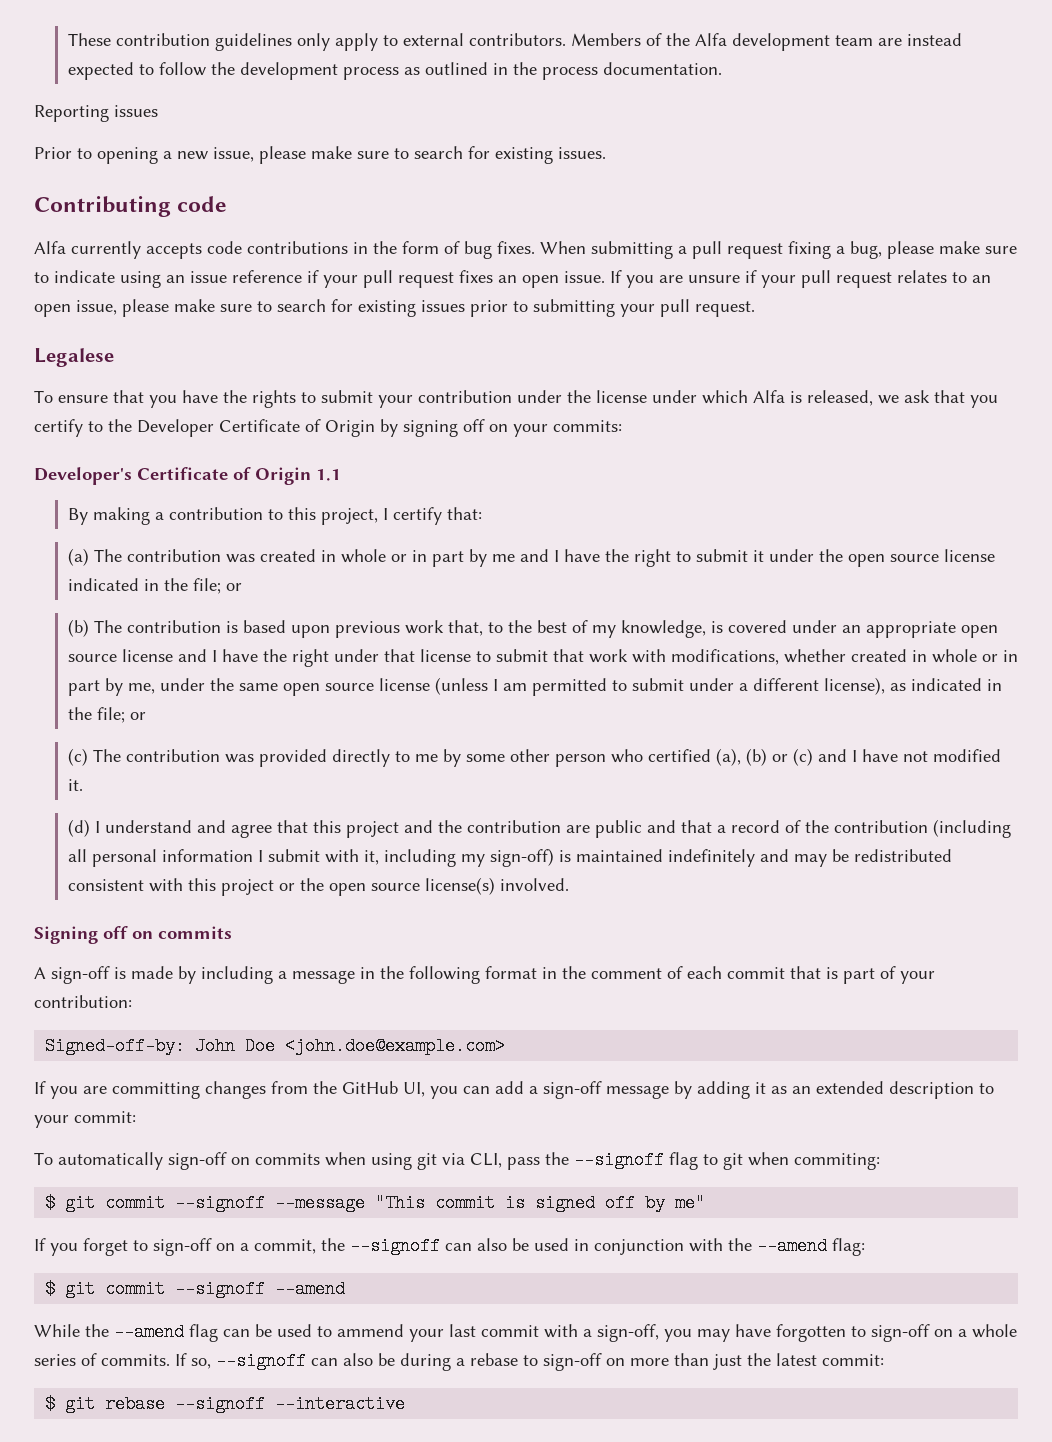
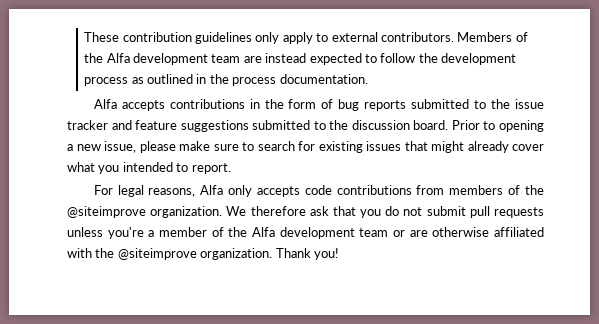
- Reporting issues
- Prior to opening a new issue, please make sure to search for existing issues.
- Contributing code
- Alfa currently accepts code contributions in the form of bug fixes. When submitting a pull request fixing a bug, please make sure to indicate using an issue reference if your pull request fixes an open issue. If you are unsure if your pull request relates to an open issue, please make sure to search for existing issues prior to submitting your pull request.
- Legalese
- To ensure that you have the rights to submit your contribution under the license under which Alfa is released, we ask that you certify to the Developer Certificate of Origin by signing off on your commits:
- Developer's Certificate of Origin 1.1
- By making a contribution to this project, I certify that:
- (a) The contribution was created in whole or in part by me and I have the right to submit it under the open source license indicated in the file; or
- (b) The contribution is based upon previous work that, to the best of my knowledge, is covered under an appropriate open source license and I have the right under that license to submit that work with modifications, whether created in whole or in part by me, under the same open source license (unless I am permitted to submit under a different license), as indicated in the file; or
- (c) The contribution was provided directly to me by some other person who certified (a), (b) or (c) and I have not modified it.
- (d) I understand and agree that this project and the contribution are public and that a record of the contribution (including all personal information I submit with it, including my sign-off) is maintained indefinitely and may be redistributed consistent with this project or the open source license(s) involved.
- Signing off on commits
- A sign-off is made by including a message in the following format in the comment of each commit that is part of your contribution:
- Signed-off-by: John Doe <john.doe@example.com>
- If you are committing changes from the GitHub UI, you can add a sign-off message by adding it as an extended description to your commit:
- To automatically sign-off on commits when using git via CLI, pass the --signoff flag to git when commiting:
- $ git commit --signoff --message "This commit is signed off by me"
- If you forget to sign-off on a commit, the --signoff can also be used in conjunction with the --amend flag:
- $ git commit --signoff --amend
- While the --amend flag can be used to ammend your last commit with a sign-off, you may have forgotten to sign-off on a whole series of commits. If so, --signoff can also be during a rebase to sign-off on more than just the latest commit:
- $ git rebase --signoff --interactive
+ Alfa accepts contributions in the form of bug reports submitted to the issue tracker and feature suggestions submitted to the discussion board. Prior to opening a new issue, please make sure to search for existing issues that might already cover what you intended to report.
+ For legal reasons, Alfa only accepts code contributions from members of the @siteimprove organization. We therefore ask that you do not submit pull requests unless you're a member of the Alfa development team or are otherwise affiliated with the @siteimprove organization. Thank you!

